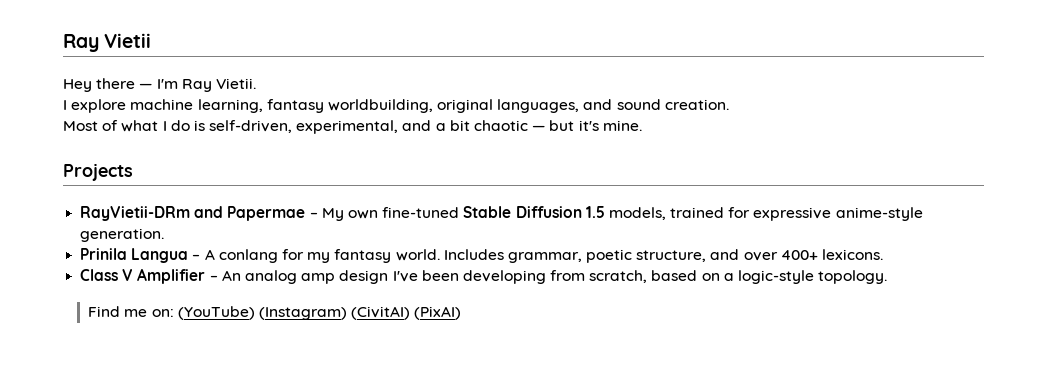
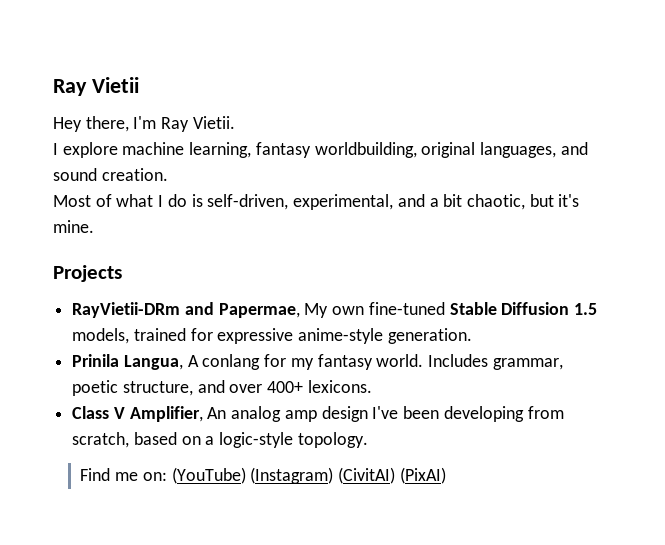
- Hey there — I'm Ray Vietii.
+ Hey there, I'm Ray Vietii.
- Most of what I do is self-driven, experimental, and a bit chaotic — but it's mine.
+ Most of what I do is self-driven, experimental, and a bit chaotic, but it's mine.
- RayVietii-DRm and Papermae – My own fine-tuned Stable Diffusion 1.5 models, trained for expressive anime-style generation.
+ RayVietii-DRm and Papermae, My own fine-tuned Stable Diffusion 1.5 models, trained for expressive anime-style generation.
- Prinila Langua – A conlang for my fantasy world.
+ Prinila Langua, A conlang for my fantasy world.
- Class V Amplifier – An analog amp design I've been developing from scratch, based on a logic-style topology.
+ Class V Amplifier, An analog amp design I've been developing from scratch, based on a logic-style topology.

